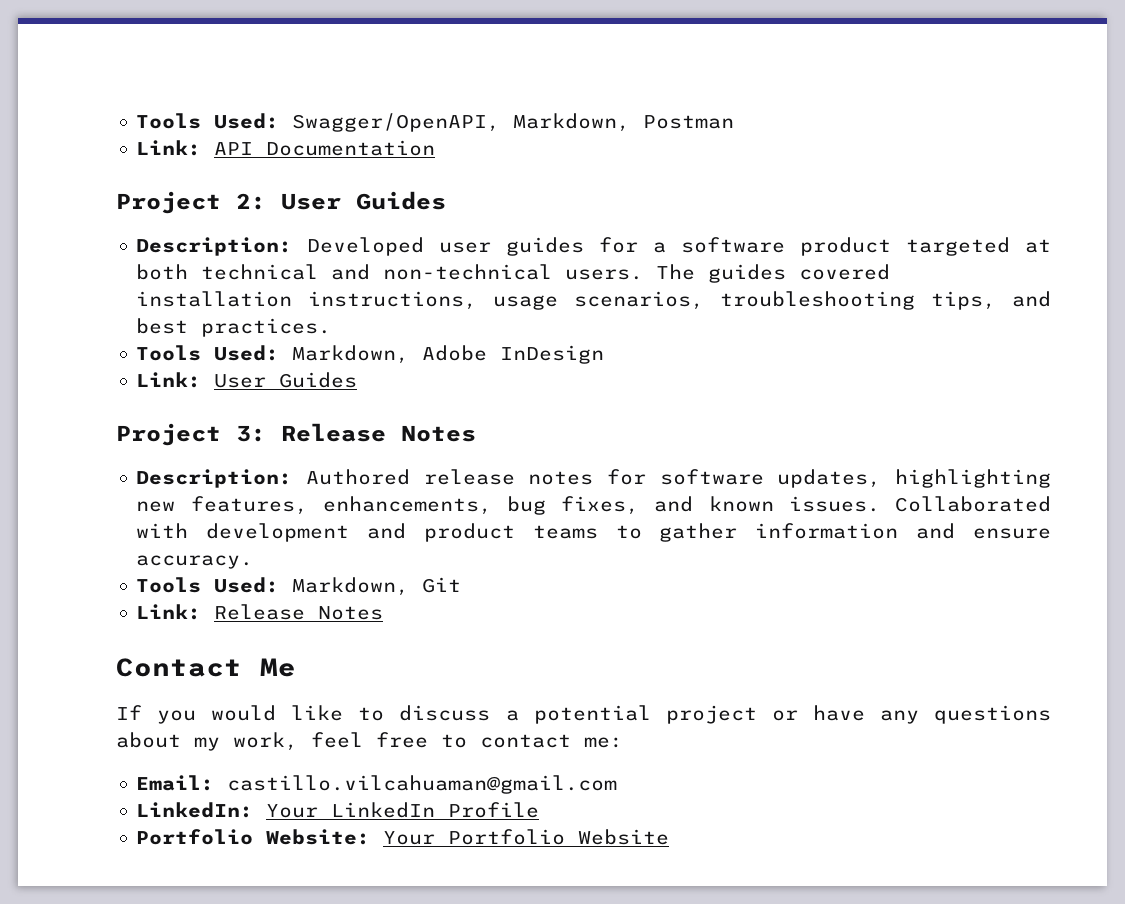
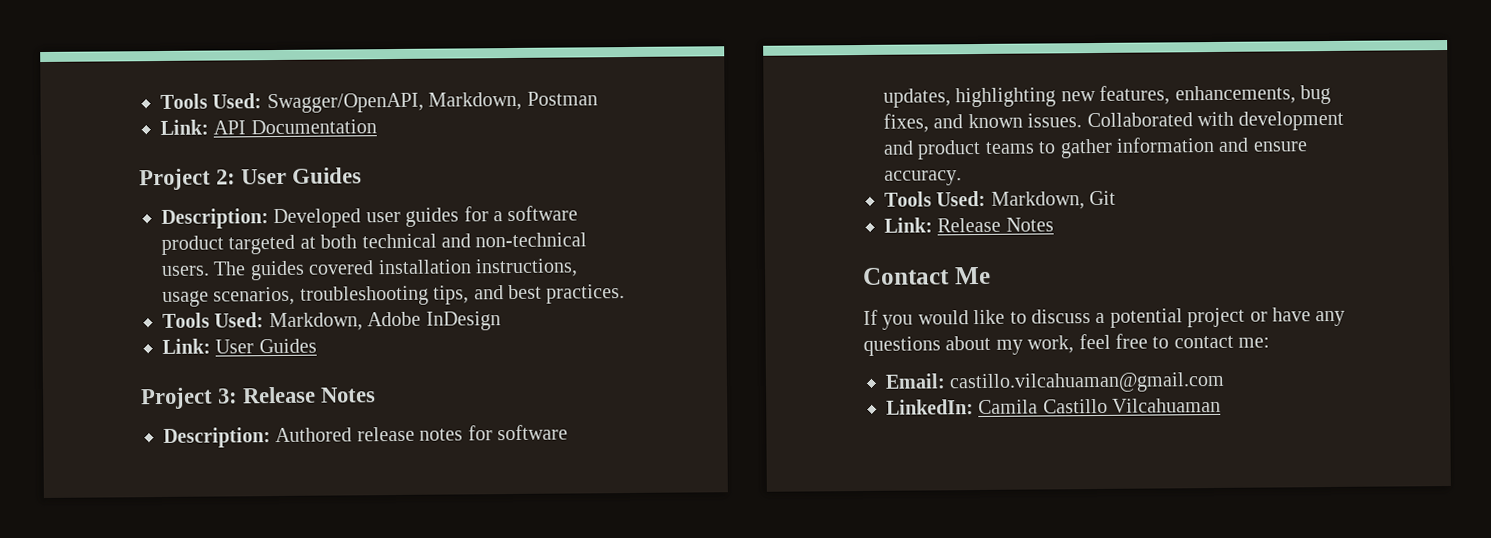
- LinkedIn: Your LinkedIn Profile
- Portfolio Website: Your Portfolio Website
+ LinkedIn: Camila Castillo Vilcahuaman

